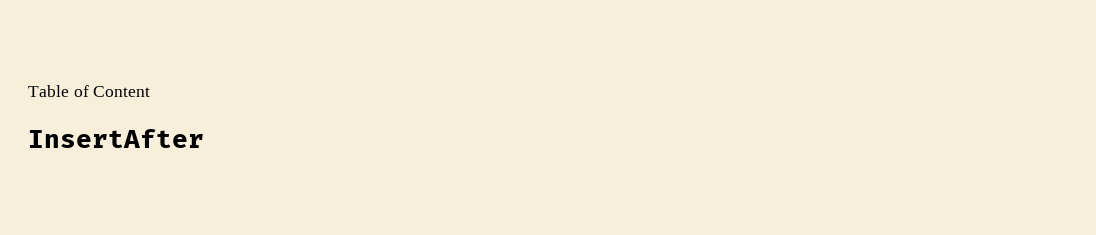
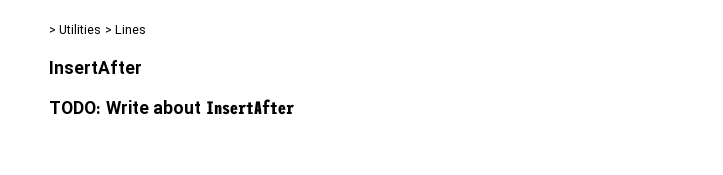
- Table of Content
+ > Utilities > Lines
  InsertAfter
+ TODO: Write about InsertAfter

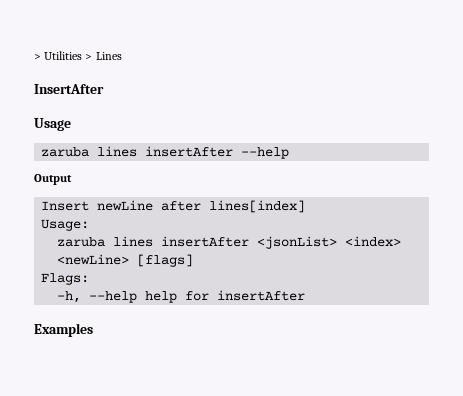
- TODO: Write about InsertAfter
+ Usage
+ zaruba lines insertAfter --help
+ Output
+ Insert newLine after lines[index]
+ Usage:
+ zaruba lines insertAfter <jsonList> <index> <newLine> [flags]
+ Flags:
+ -h, --help help for insertAfter
+ Examples

